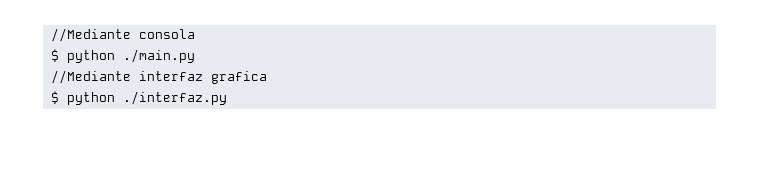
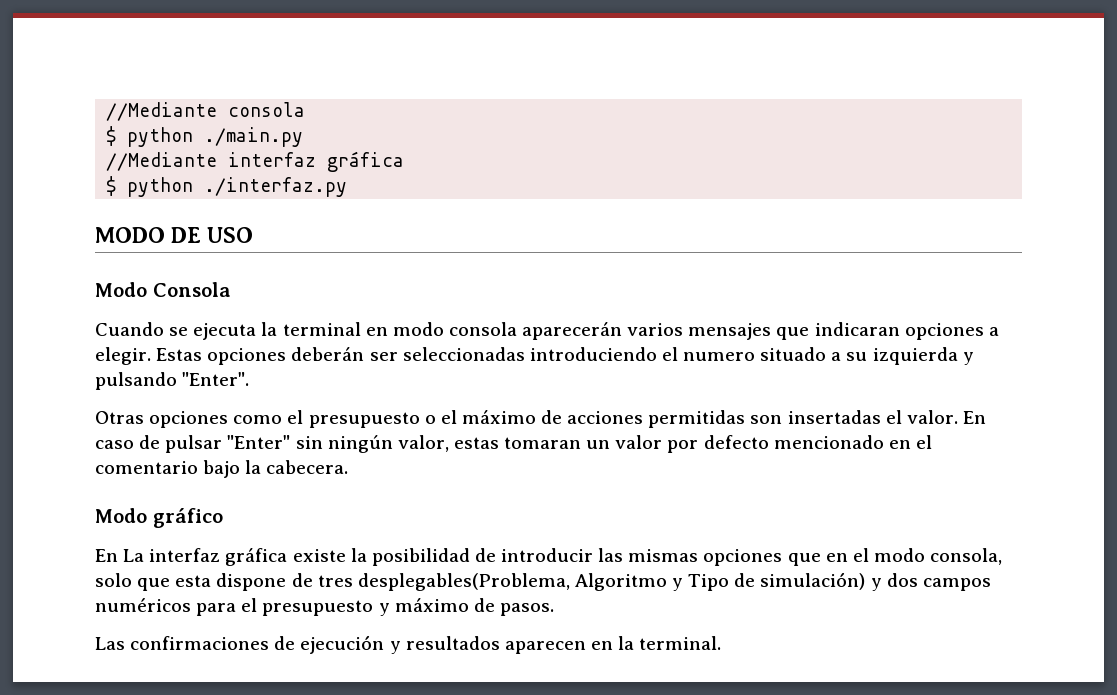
- //Mediante interfaz grafica
+ //Mediante interfaz gráfica
+ MODO DE USO
+ Modo Consola
+ Cuando se ejecuta la terminal en modo consola aparecerán varios mensajes que indicaran opciones a elegir. Estas opciones deberán ser seleccionadas introduciendo el numero situado a su izquierda y pulsando "Enter".
+ Otras opciones como el presupuesto o el máximo de acciones permitidas son insertadas el valor. En caso de pulsar "Enter" sin ningún valor, estas tomaran un valor por defecto mencionado en el comentario bajo la cabecera.
+ Modo gráfico
+ En La interfaz gráfica existe la posibilidad de introducir las mismas opciones que en el modo consola, solo que esta dispone de tres desplegables(Problema, Algoritmo y Tipo de simulación) y dos campos numéricos para el presupuesto y máximo de pasos.
+ Las confirmaciones de ejecución y resultados aparecen en la terminal.

